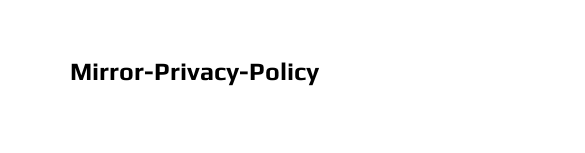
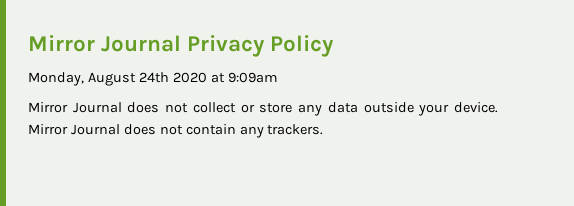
- Mirror-Privacy-Policy
+ Mirror Journal Privacy Policy
+ Monday, August 24th 2020 at 9:09am
+ Mirror Journal does not collect or store any data outside your device. Mirror Journal does not contain any trackers.

